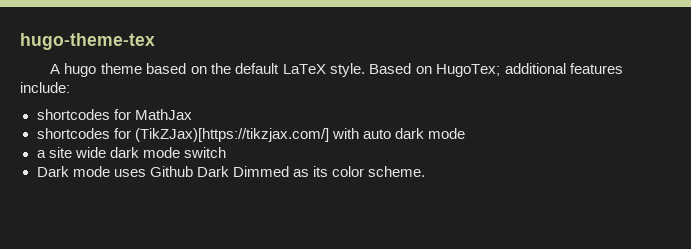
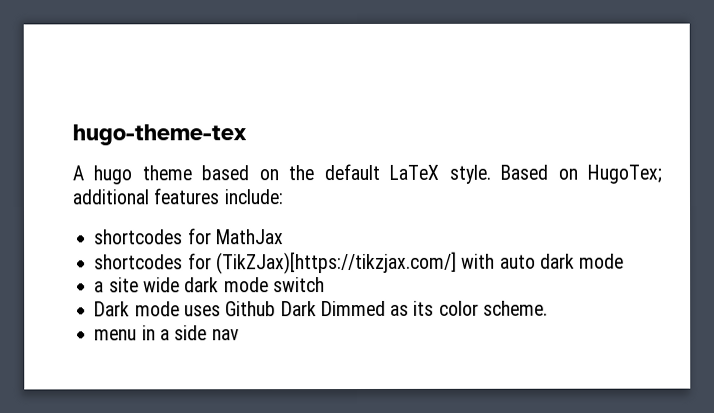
+ menu in a side nav

